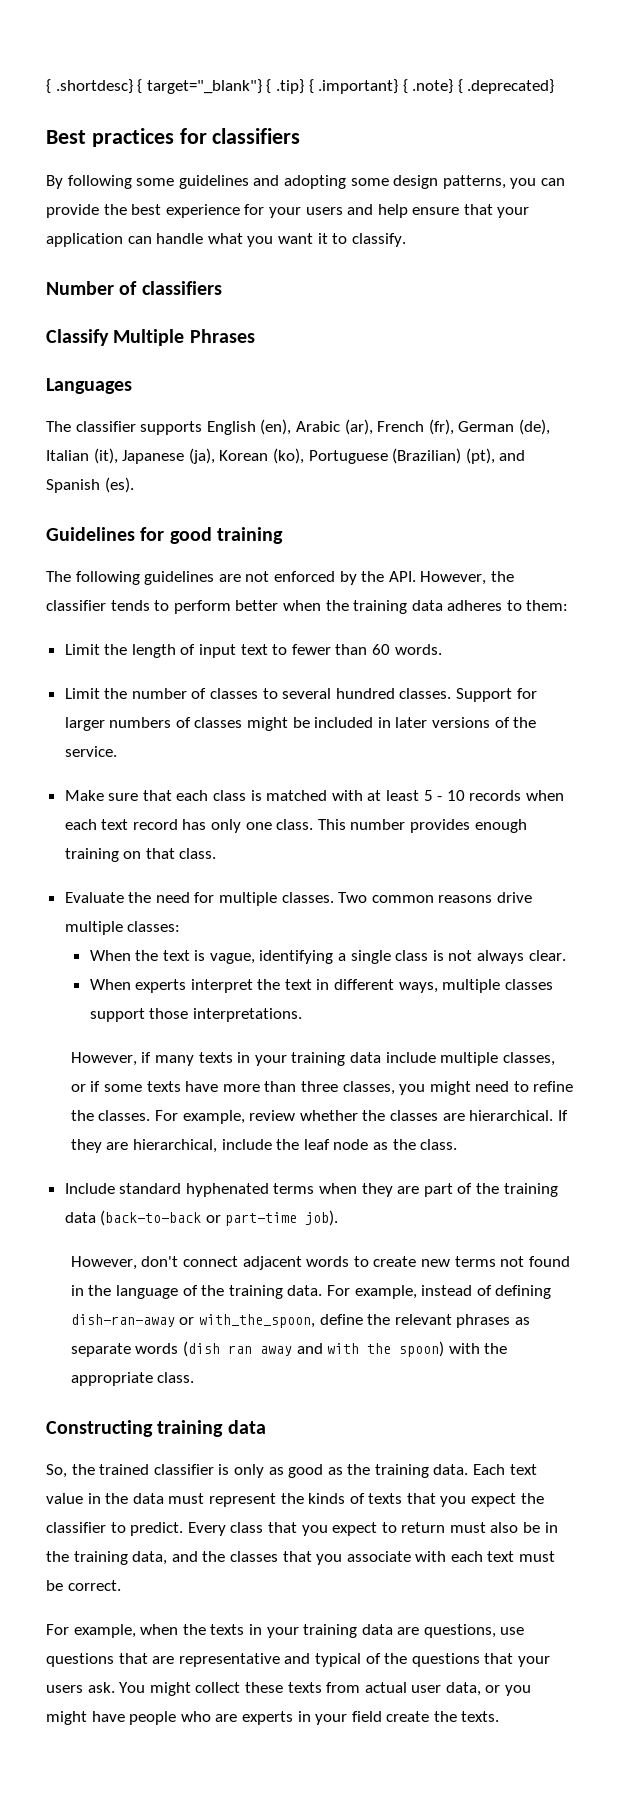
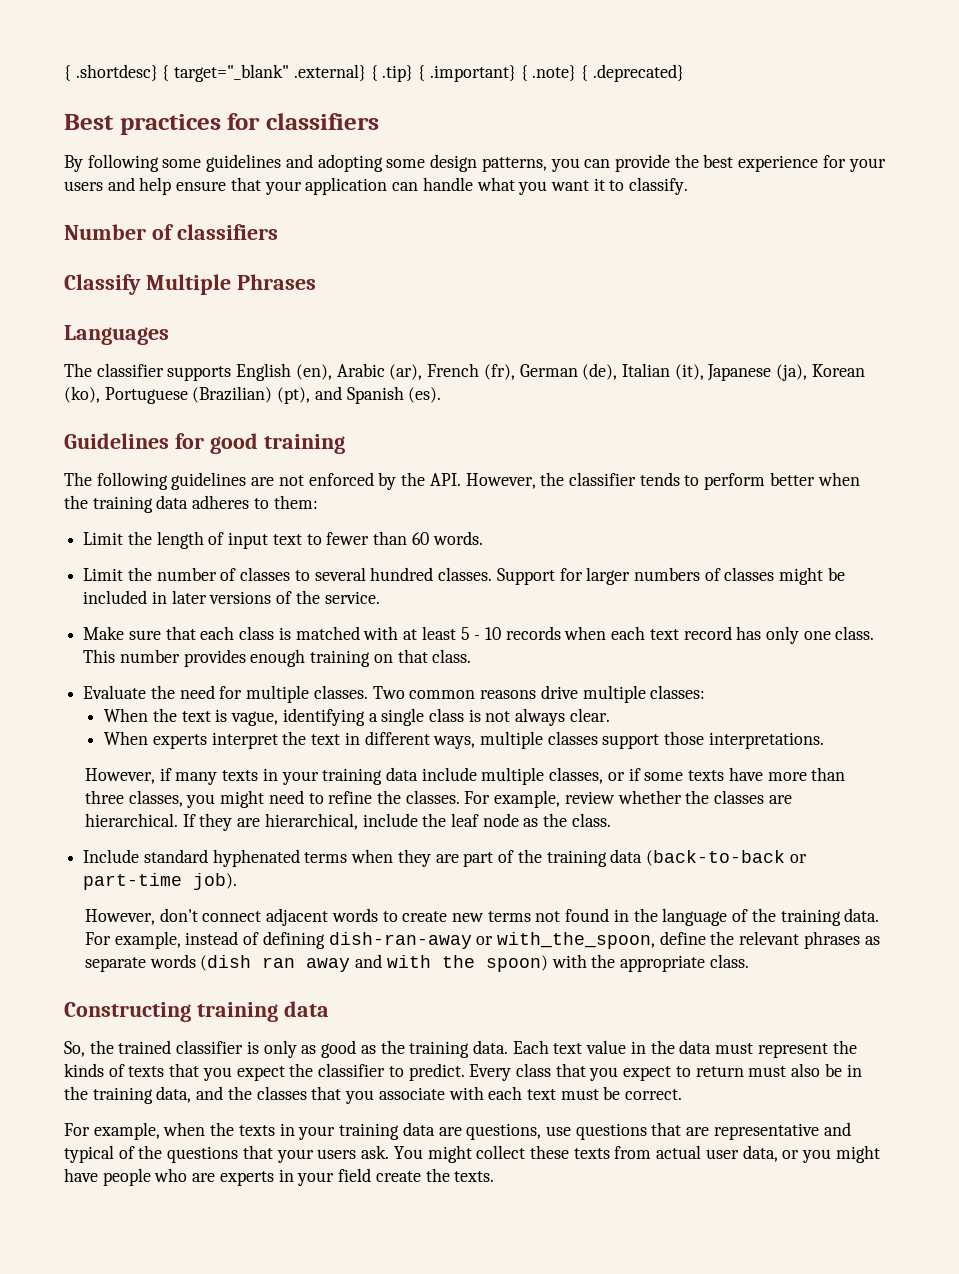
- { .shortdesc} { target="_blank"} { .tip} { .important} { .note} { .deprecated}
+ { .shortdesc} { target="_blank" .external} { .tip} { .important} { .note} { .deprecated}

